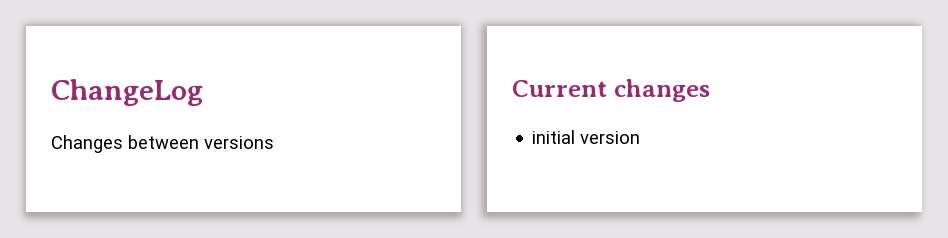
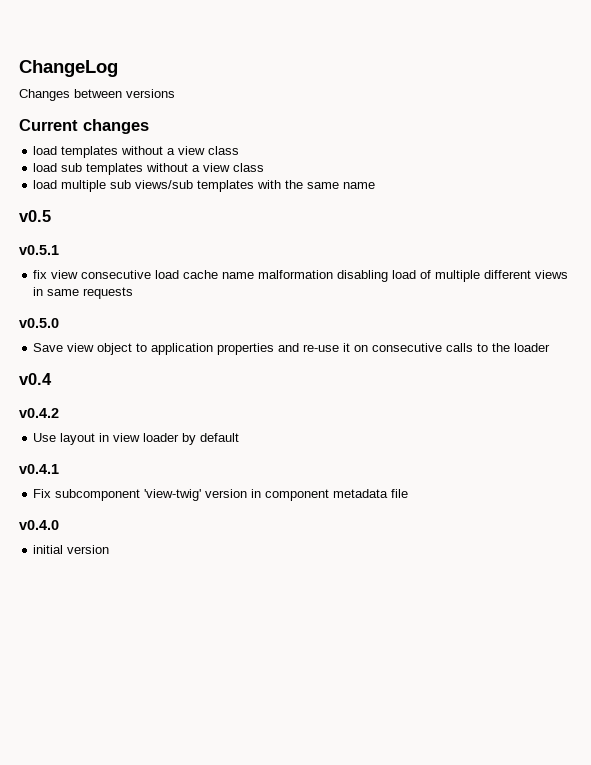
+ load templates without a view class
+ load sub templates without a view class
+ load multiple sub views/sub templates with the same name
+ v0.5
+ v0.5.1
+ fix view consecutive load cache name malformation disabling load of multiple different views in same requests
+ v0.5.0
+ Save view object to application properties and re-use it on consecutive calls to the loader
+ v0.4
+ v0.4.2
+ Use layout in view loader by default
+ v0.4.1
+ Fix subcomponent 'view-twig' version in component metadata file
+ v0.4.0

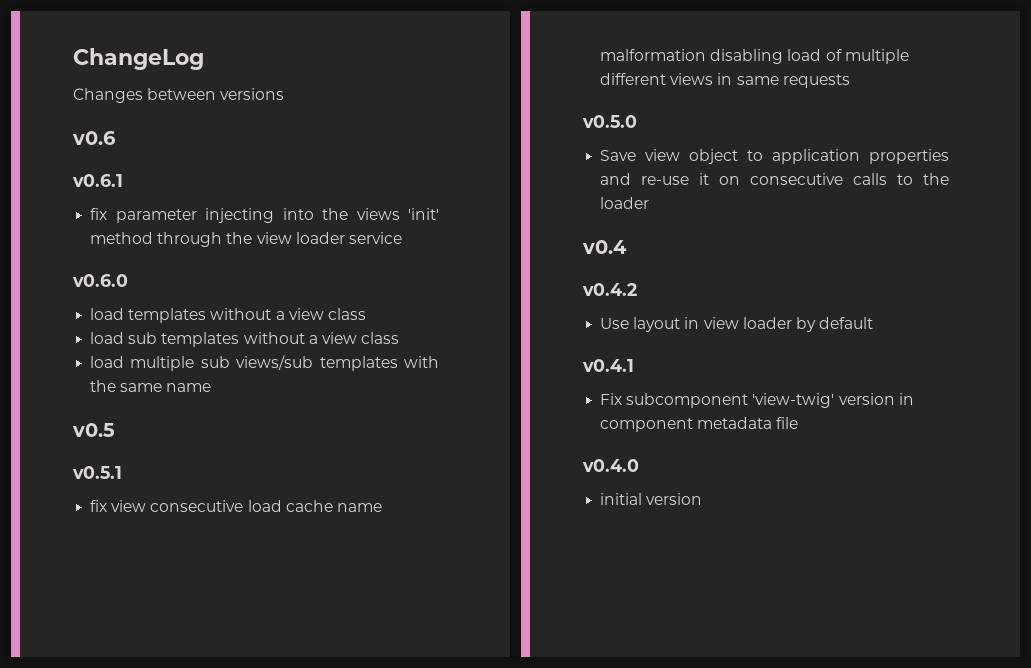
- Current changes
+ v0.6
+ v0.6.1
+ fix parameter injecting into the views 'init' method through the view loader service
+ v0.6.0

